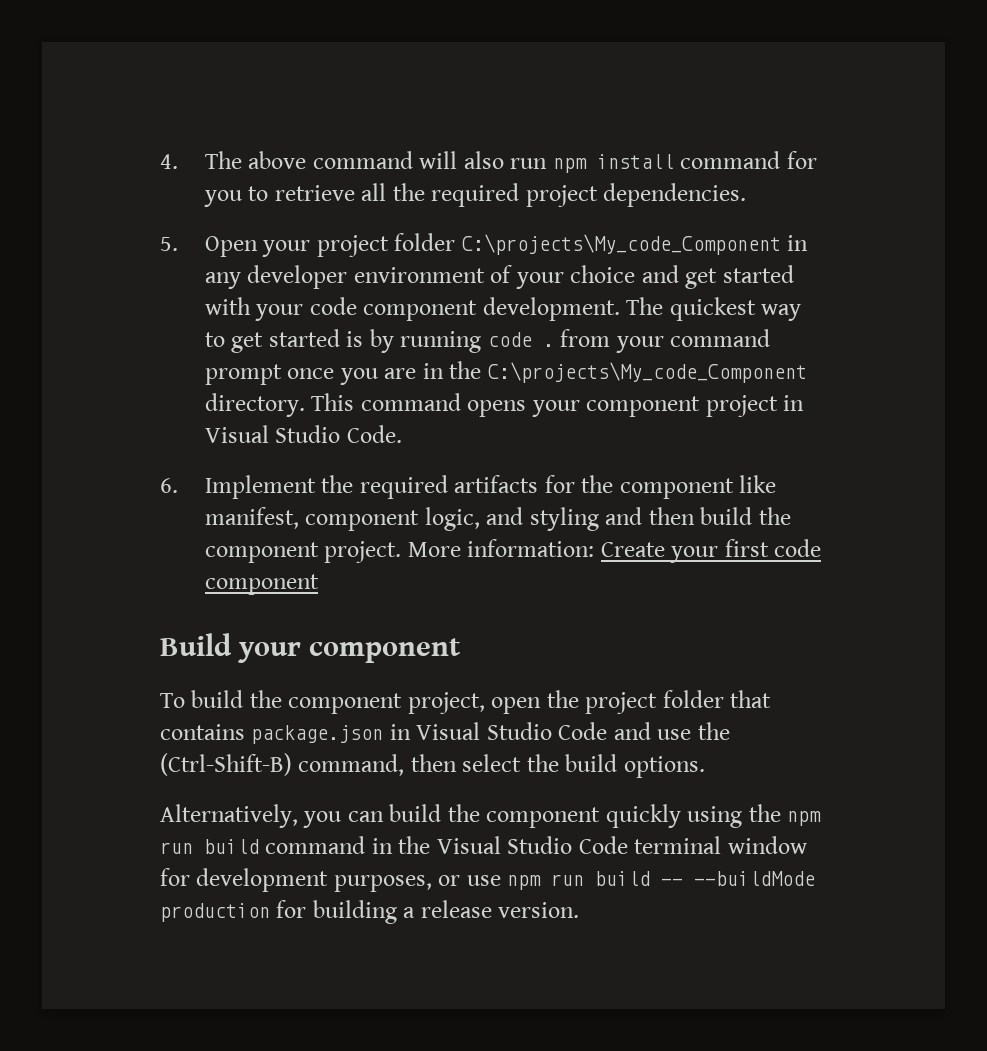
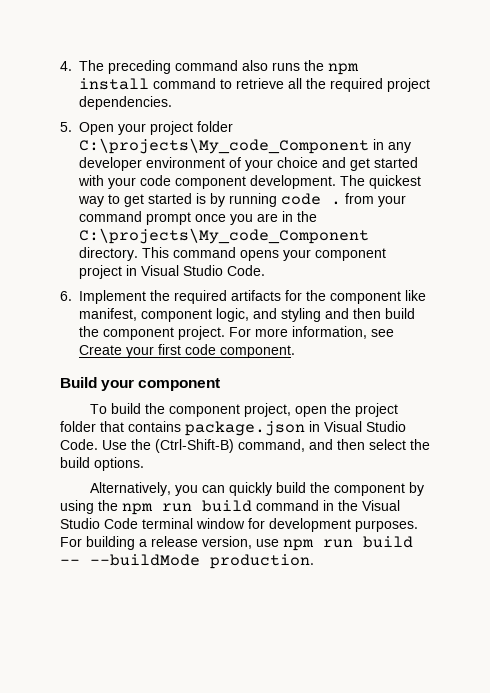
- 4. The above command will also run npm install command for you to retrieve all the required project dependencies.
+ 4. The preceding command also runs the npm install command to retrieve all the required project dependencies.
- More information: Create your first code component
+ For more information, see Create your first code component.
- To build the component project, open the project folder that contains package.json in Visual Studio Code and use the (Ctrl-Shift-B) command, then select the build options.
+ To build the component project, open the project folder that contains package.json in Visual Studio Code. Use the (Ctrl-Shift-B) command, and then select the build options.
- Alternatively, you can build the component quickly using the npm run build command in the Visual Studio Code terminal window for development purposes, or use npm run build -- --buildMode production for building a release version.
+ Alternatively, you can quickly build the component by using the npm run build command in the Visual Studio Code terminal window for development purposes. For building a release version, use npm run build -- --buildMode production.

